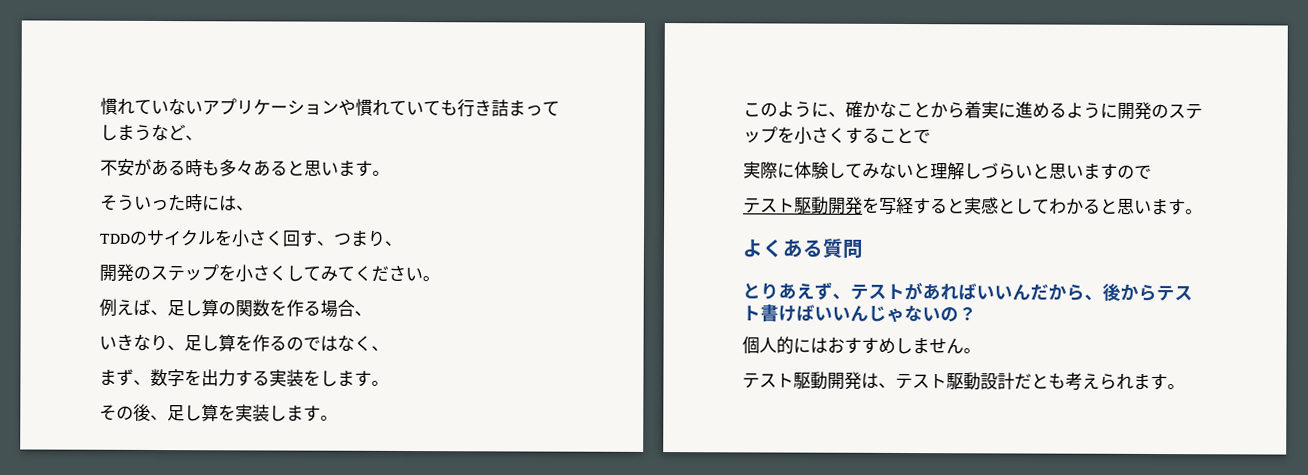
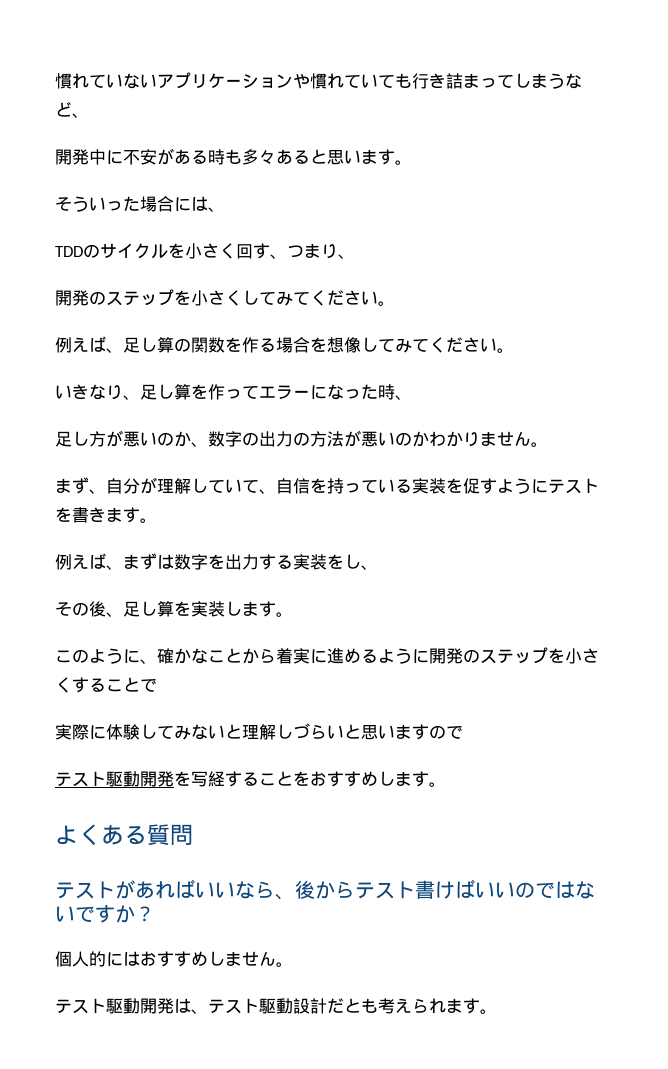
- 不安がある時も多々あると思います。
+ 開発中に不安がある時も多々あると思います。
- そういった時には、
+ そういった場合には、
- 例えば、足し算の関数を作る場合、
+ 例えば、足し算の関数を作る場合を想像してみてください。
- いきなり、足し算を作るのではなく、
- まず、数字を出力する実装をします。
+ いきなり、足し算を作ってエラーになった時、
+ 足し方が悪いのか、数字の出力の方法が悪いのかわかりません。
+ まず、自分が理解していて、自信を持っている実装を促すようにテストを書きます。
+ 例えば、まずは数字を出力する実装をし、
- テスト駆動開発を写経すると実感としてわかると思います。
+ テスト駆動開発を写経することをおすすめします。
- とりあえず、テストがあればいいんだから、後からテスト書けばいいんじゃないの？
+ テストがあればいいなら、後からテスト書けばいいのではないですか？

